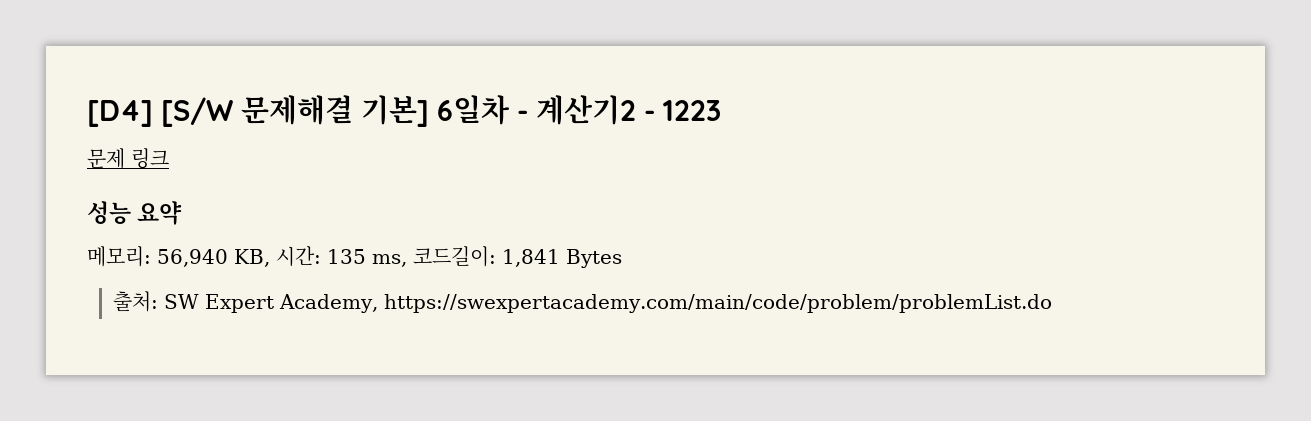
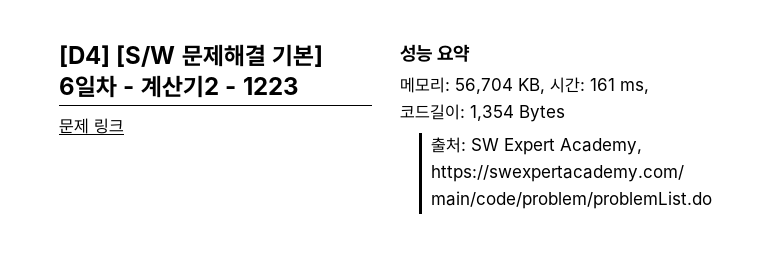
- 메모리: 56,940 KB, 시간: 135 ms, 코드길이: 1,841 Bytes
+ 메모리: 56,704 KB, 시간: 161 ms, 코드길이: 1,354 Bytes

